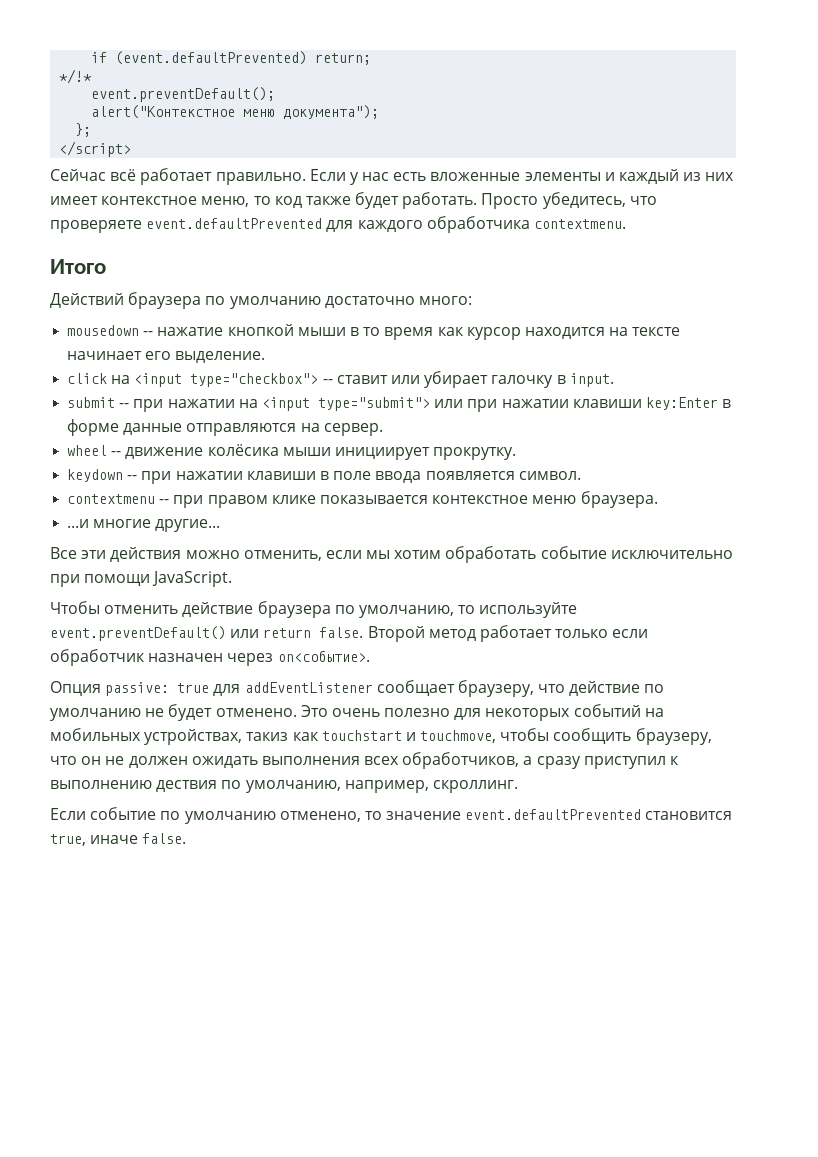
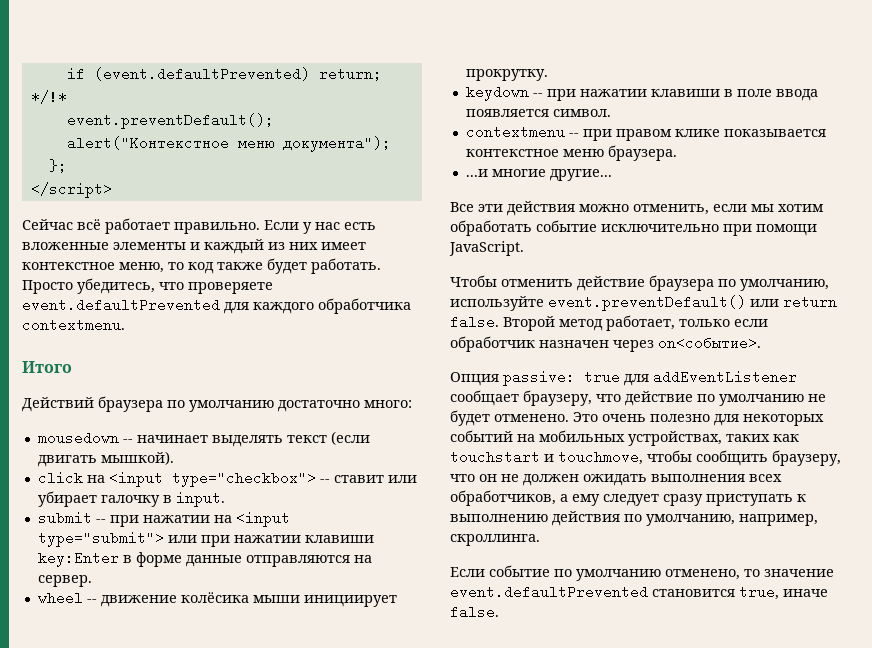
- mousedown -- нажатие кнопкой мыши в то время как курсор находится на тексте начинает его выделение.
+ mousedown -- начинает выделять текст (если двигать мышкой).
- Чтобы отменить действие браузера по умолчанию, то используйте event.preventDefault() или return false.
+ Чтобы отменить действие браузера по умолчанию, используйте event.preventDefault() или return false.
- Второй метод работает только если обработчик назначен через on<событие>.
+ Второй метод работает, только если обработчик назначен через on<событие>.
- Это очень полезно для некоторых событий на мобильных устройствах, такиз как touchstart и touchmove, чтобы сообщить браузеру, что он не должен ожидать выполнения всех обработчиков, а сразу приступил к выполнению дествия по умолчанию, например, скроллинг.
+ Это очень полезно для некоторых событий на мобильных устройствах, таких как touchstart и touchmove, чтобы сообщить браузеру, что он не должен ожидать выполнения всех обработчиков, а ему следует сразу приступать к выполнению действия по умолчанию, например, скроллинга.

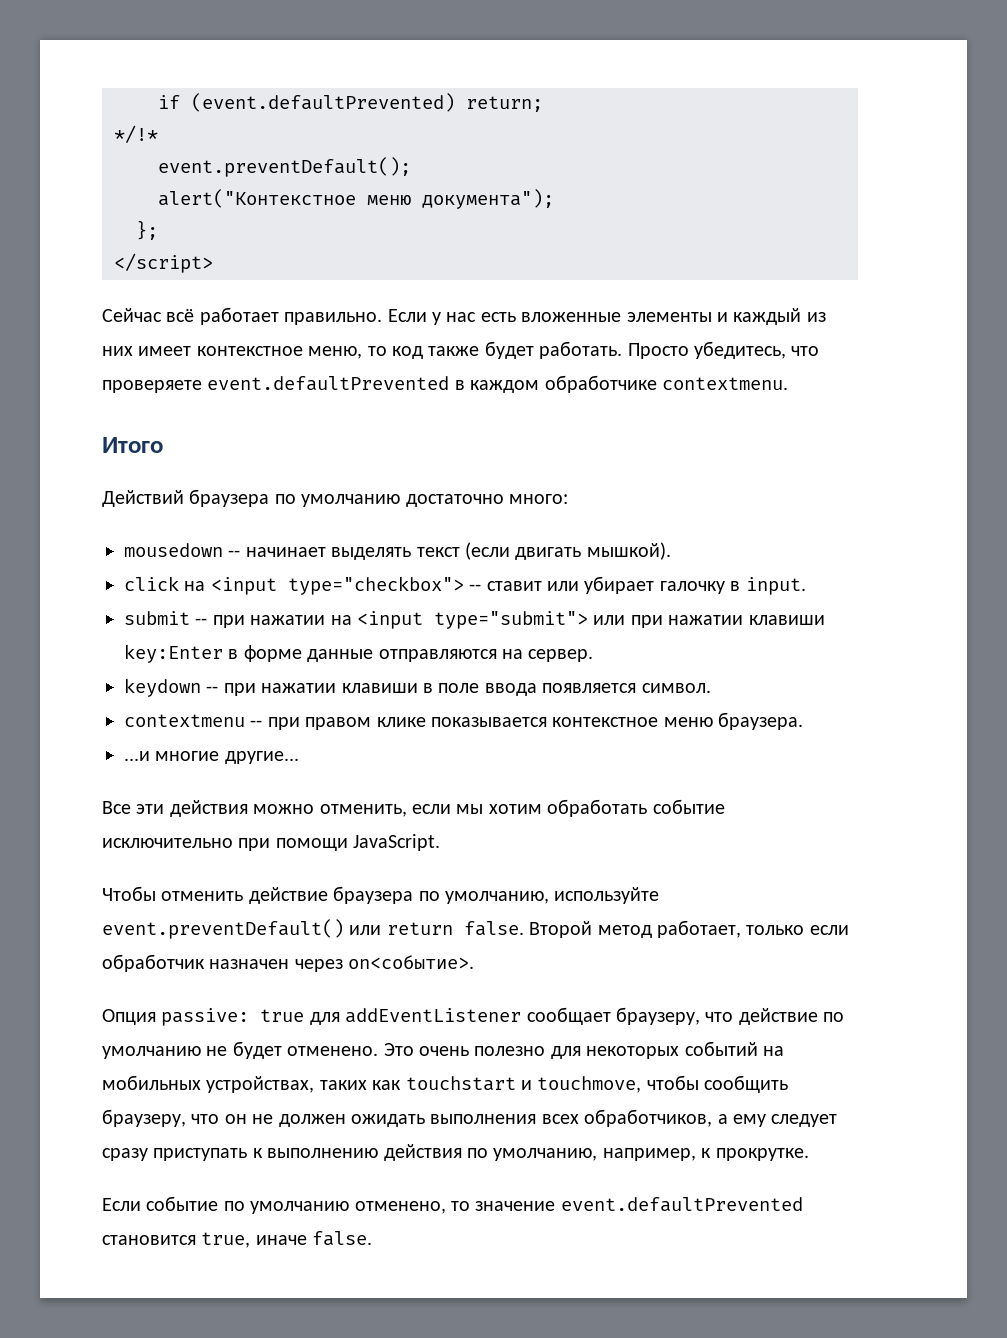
- Просто убедитесь, что проверяете event.defaultPrevented для каждого обработчика contextmenu.
+ Просто убедитесь, что проверяете event.defaultPrevented в каждом обработчике contextmenu.
- wheel -- движение колёсика мыши инициирует прокрутку.
- Это очень полезно для некоторых событий на мобильных устройствах, таких как touchstart и touchmove, чтобы сообщить браузеру, что он не должен ожидать выполнения всех обработчиков, а ему следует сразу приступать к выполнению действия по умолчанию, например, скроллинга.
+ Это очень полезно для некоторых событий на мобильных устройствах, таких как touchstart и touchmove, чтобы сообщить браузеру, что он не должен ожидать выполнения всех обработчиков, а ему следует сразу приступать к выполнению действия по умолчанию, например, к прокрутке.

